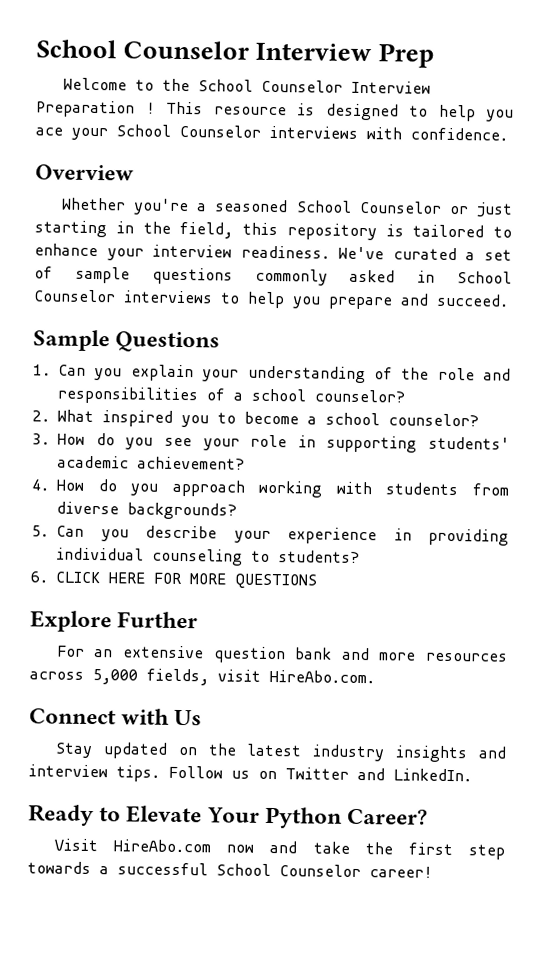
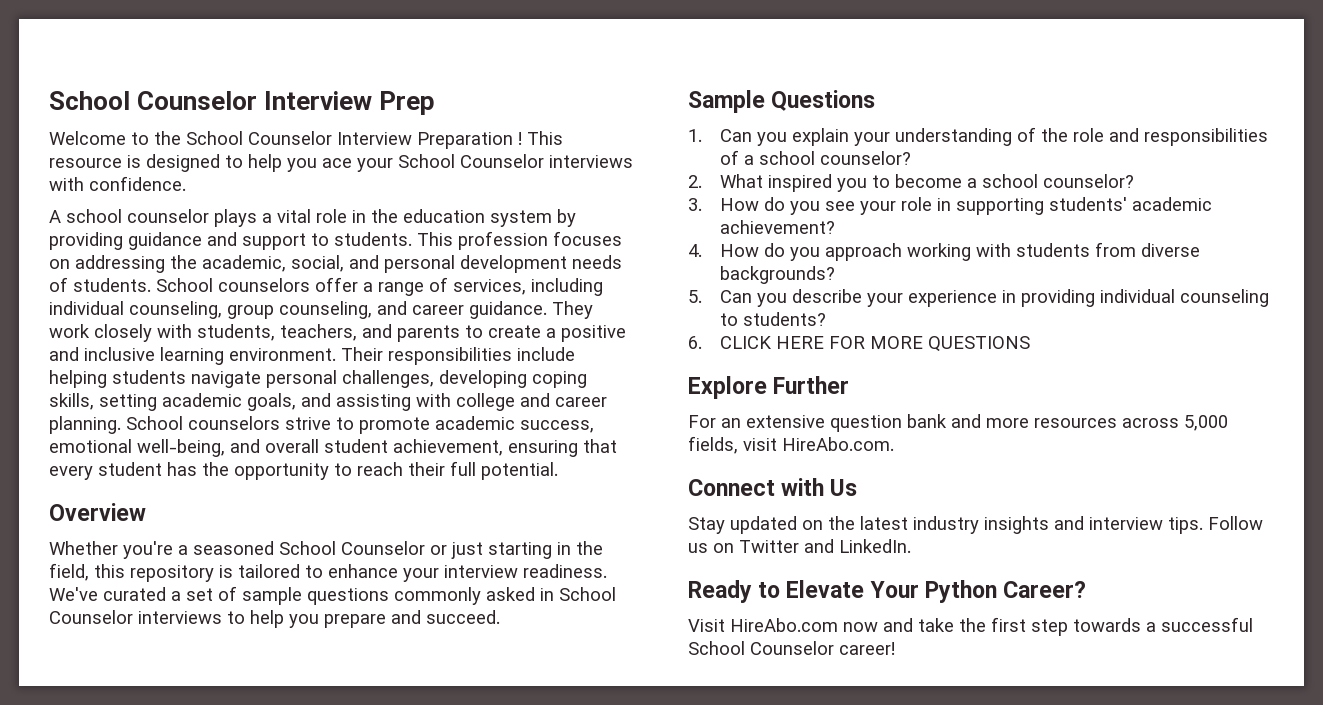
+ A school counselor plays a vital role in the education system by providing guidance and support to students. This profession focuses on addressing the academic, social, and personal development needs of students. School counselors offer a range of services, including individual counseling, group counseling, and career guidance. They work closely with students, teachers, and parents to create a positive and inclusive learning environment. Their responsibilities include helping students navigate personal challenges, developing coping skills, setting academic goals, and assisting with college and career planning. School counselors strive to promote academic success, emotional well-being, and overall student achievement, ensuring that every student has the opportunity to reach their full potential.

